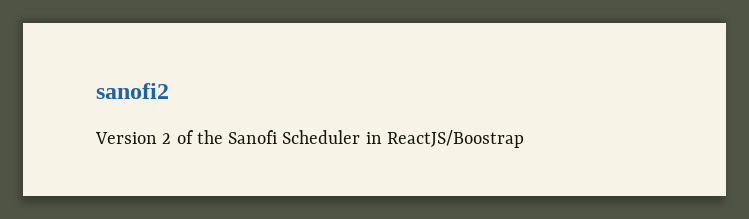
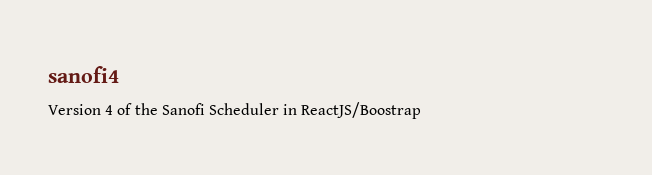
- sanofi2
+ sanofi4
- Version 2 of the Sanofi Scheduler in ReactJS/Boostrap
+ Version 4 of the Sanofi Scheduler in ReactJS/Boostrap

